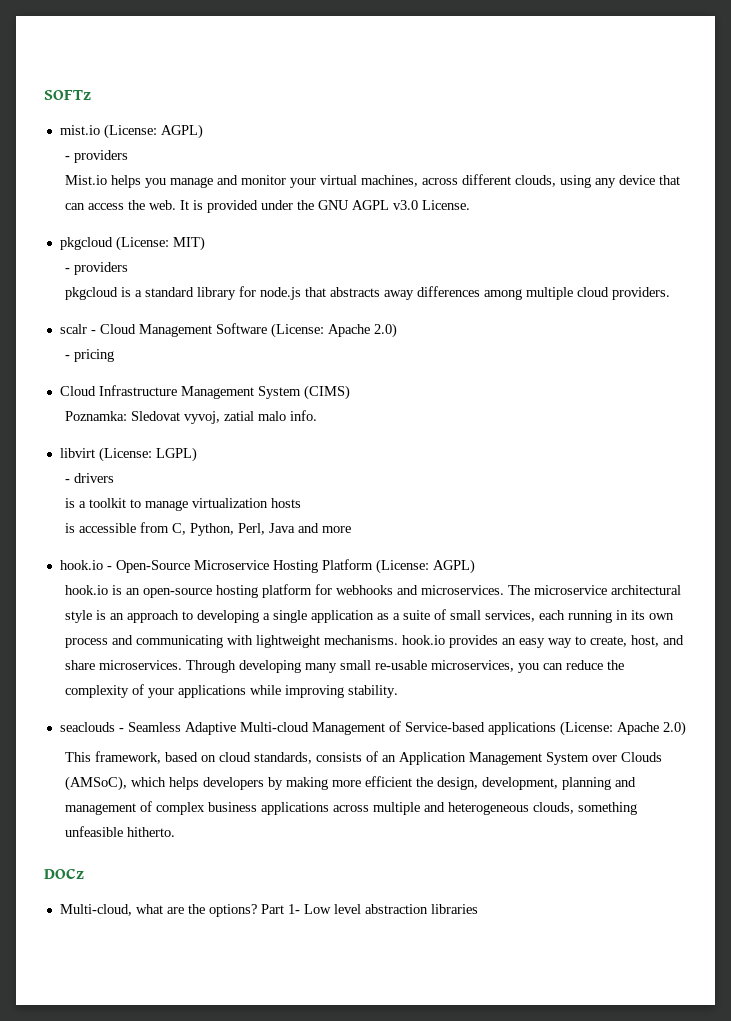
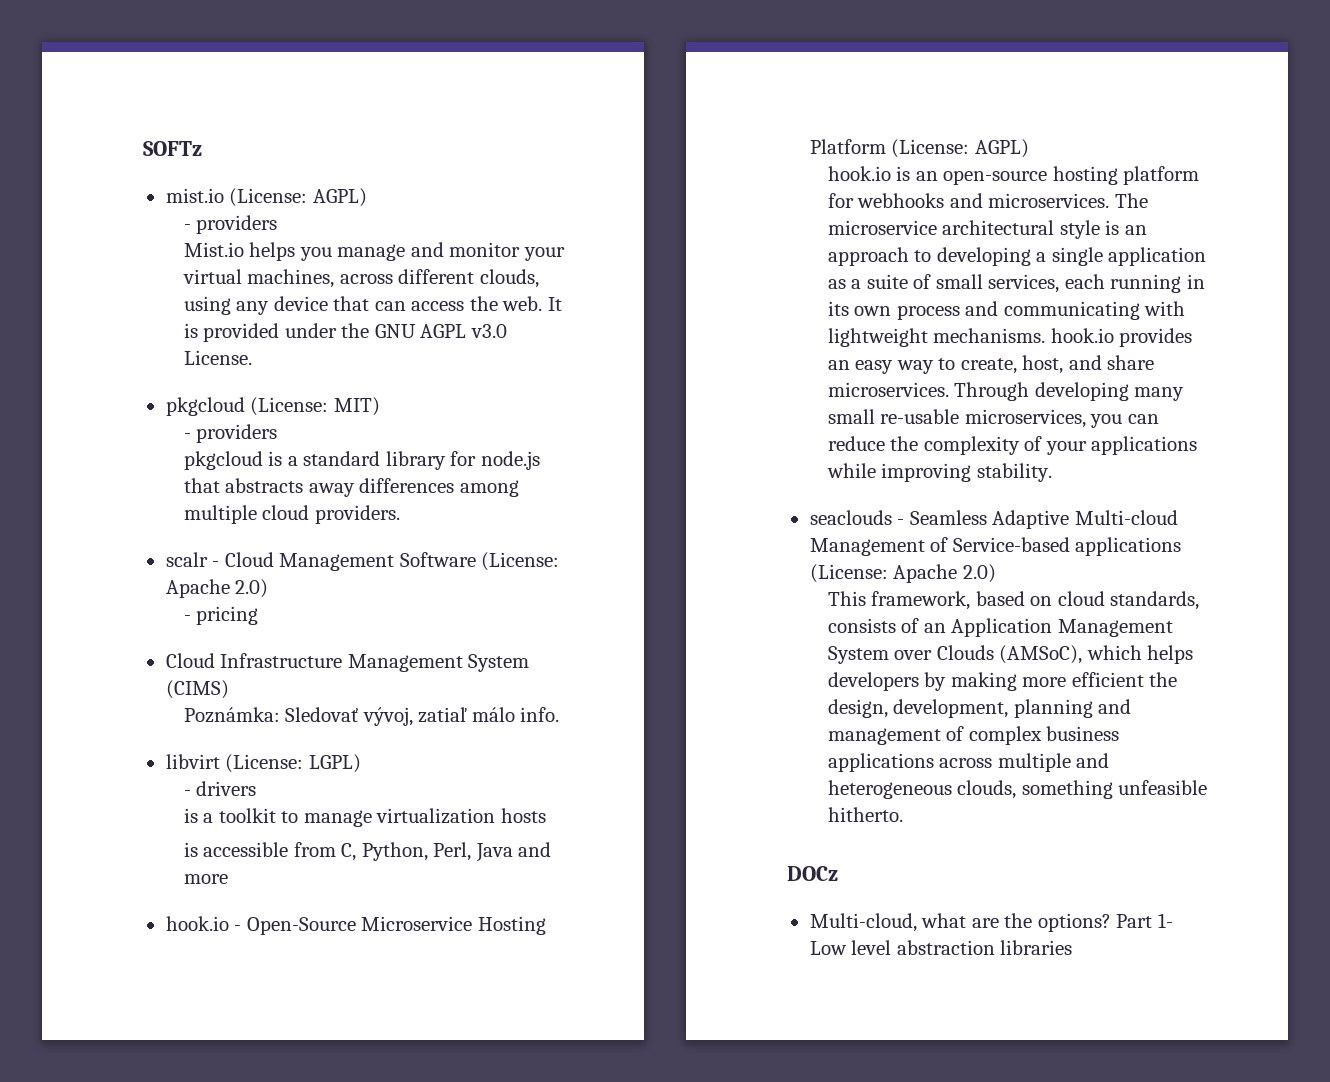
- Poznamka: Sledovat vyvoj, zatial malo info.
+ Poznámka: Sledovať vývoj, zatiaľ málo info.

